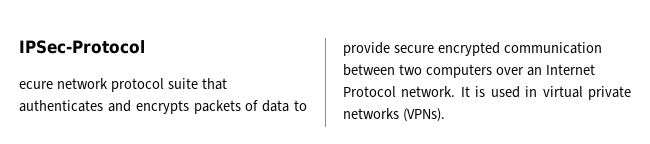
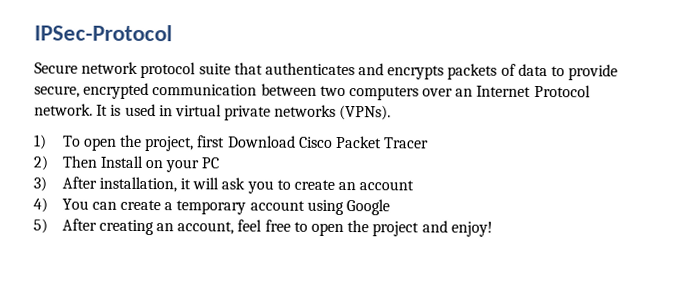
- ecure network protocol suite that authenticates and encrypts packets of data to provide secure encrypted communication between two computers over an Internet Protocol network.
+ Secure network protocol suite that authenticates and encrypts packets of data to provide secure, encrypted communication between two computers over an Internet Protocol network.
+ 1) To open the project, first Download Cisco Packet Tracer
+ 2) Then Install on your PC
+ 3) After installation, it will ask you to create an account
+ 4) You can create a temporary account using Google
+ 5) After creating an account, feel free to open the project and enjoy!

